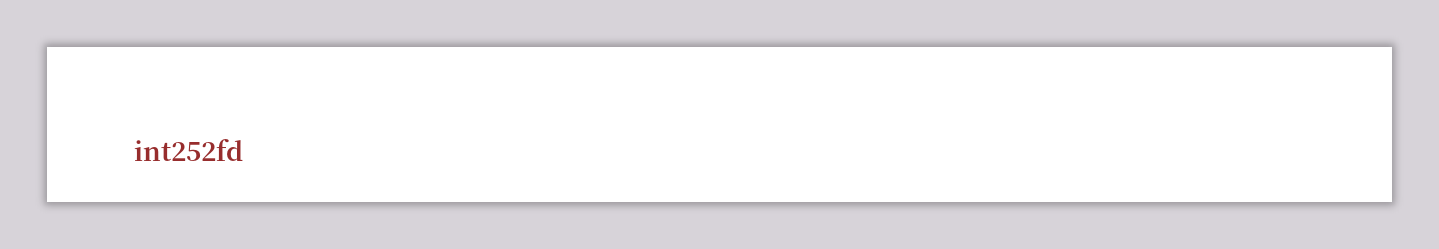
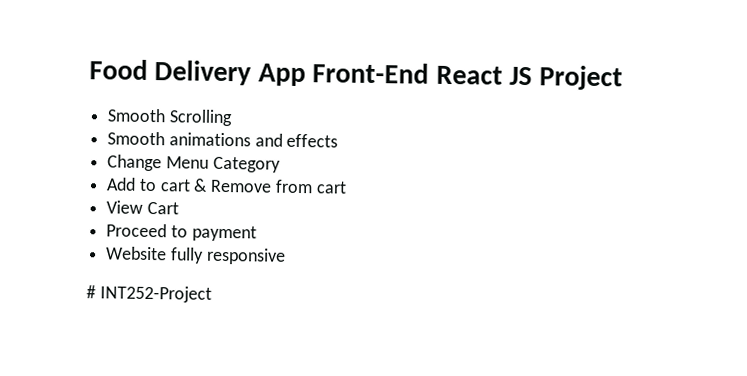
- int252fd
+ Food Delivery App Front-End React JS Project
+ Smooth Scrolling
+ Smooth animations and effects
+ Change Menu Category
+ Add to cart & Remove from cart
+ View Cart
+ Proceed to payment
+ Website fully responsive
+ # INT252-Project

